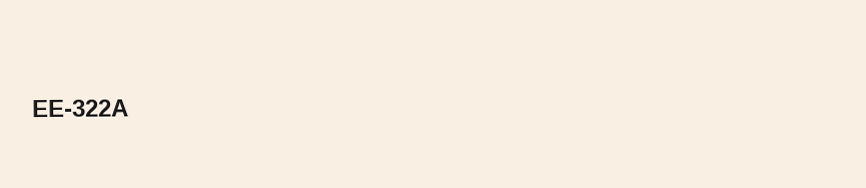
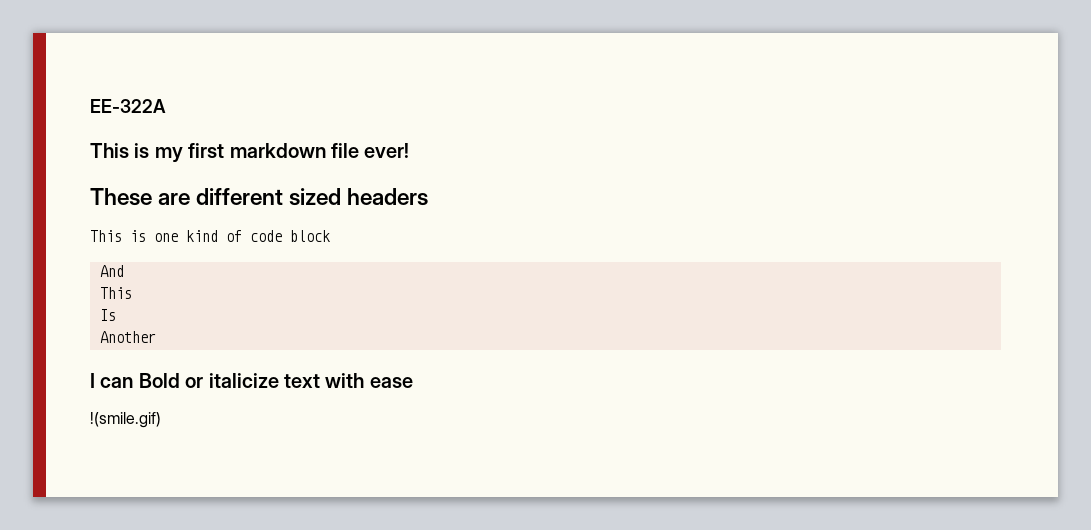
+ This is my first markdown file ever!
+ These are different sized headers
+ This is one kind of code block
+ And
+ This
+ Is
+ Another
+ I can Bold or italicize text with ease
+ !(smile.gif)

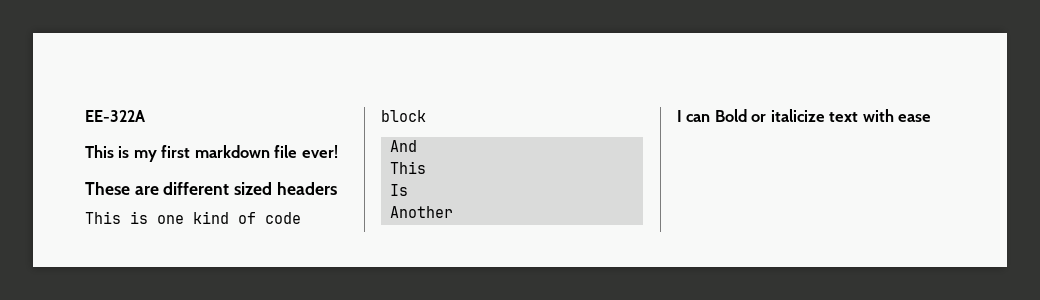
- !(smile.gif)

